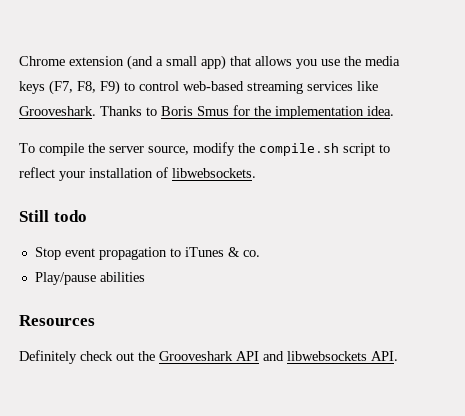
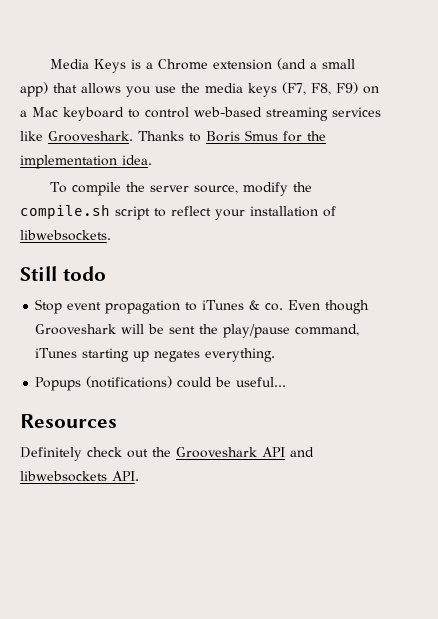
- Chrome extension (and a small app) that allows you use the media keys (F7, F8, F9) to control web-based streaming services like Grooveshark.
+ Media Keys is a Chrome extension (and a small app) that allows you use the media keys (F7, F8, F9) on a Mac keyboard to control web-based streaming services like Grooveshark.
- Stop event propagation to iTunes & co.
- Play/pause abilities
+ Stop event propagation to iTunes & co. Even though Grooveshark will be sent the play/pause command, iTunes starting up negates everything.
+ Popups (notifications) could be useful...

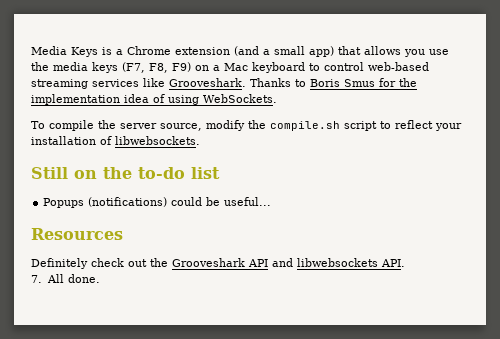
- Thanks to Boris Smus for the implementation idea.
+ Thanks to Boris Smus for the implementation idea of using WebSockets.
- Still todo
- Stop event propagation to iTunes & co. Even though Grooveshark will be sent the play/pause command, iTunes starting up negates everything.
+ Still on the to-do list
+ 7. All done.

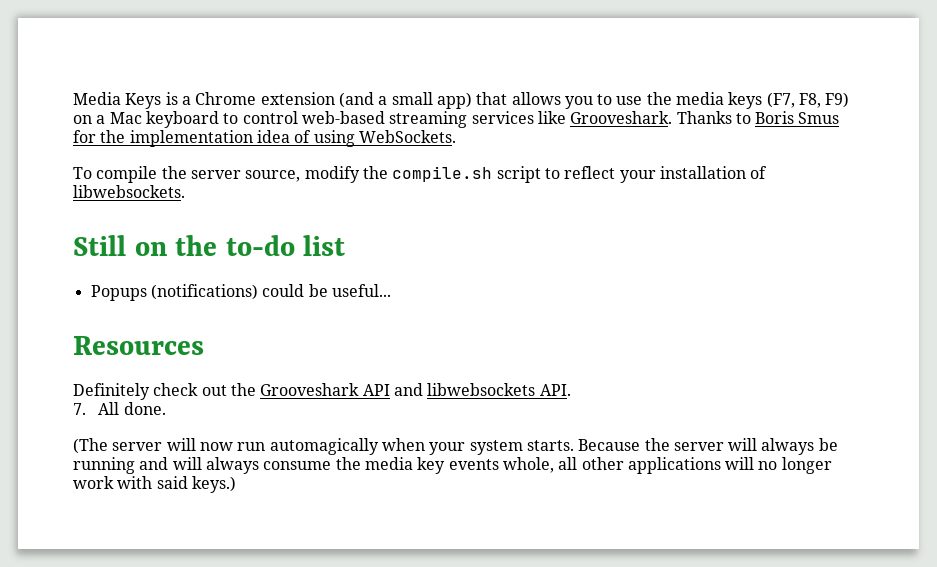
- Media Keys is a Chrome extension (and a small app) that allows you use the media keys (F7, F8, F9) on a Mac keyboard to control web-based streaming services like Grooveshark.
+ Media Keys is a Chrome extension (and a small app) that allows you to use the media keys (F7, F8, F9) on a Mac keyboard to control web-based streaming services like Grooveshark.
+ (The server will now run automagically when your system starts. Because the server will always be running and will always consume the media key events whole, all other applications will no longer work with said keys.)

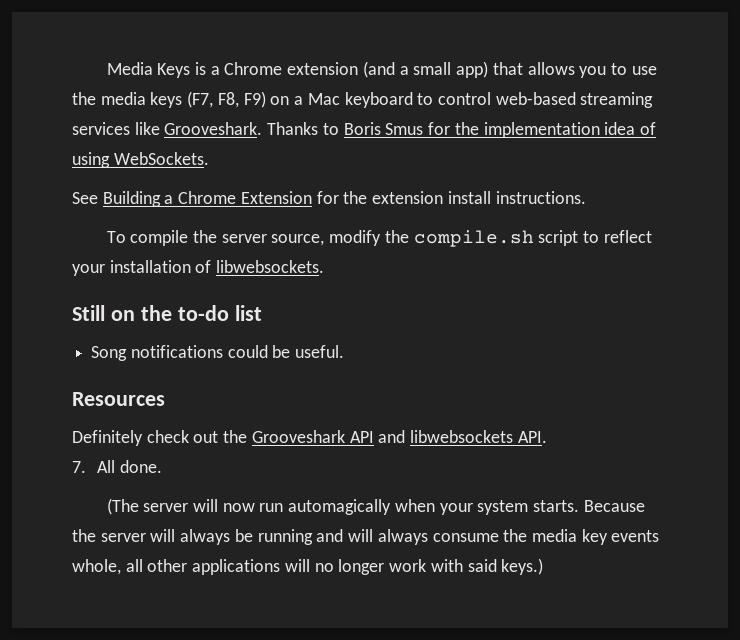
+ See Building a Chrome Extension for the extension install instructions.
- Popups (notifications) could be useful...
+ Song notifications could be useful.

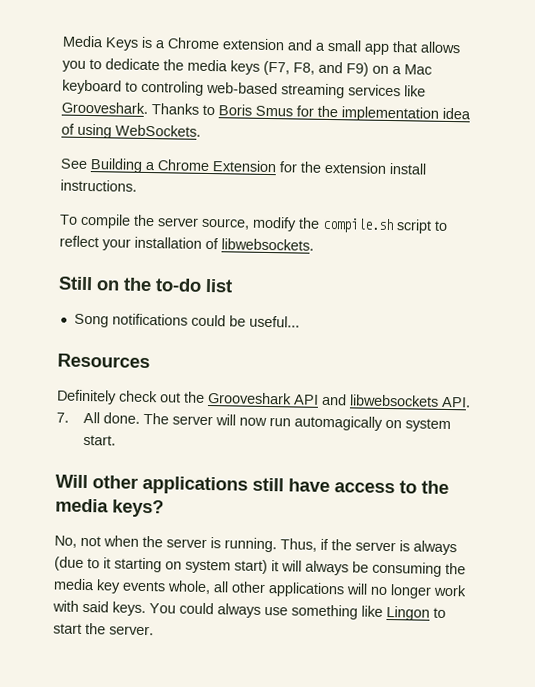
- Media Keys is a Chrome extension (and a small app) that allows you to use the media keys (F7, F8, F9) on a Mac keyboard to control web-based streaming services like Grooveshark.
+ Media Keys is a Chrome extension and a small app that allows you to dedicate the media keys (F7, F8, and F9) on a Mac keyboard to controling web-based streaming services like Grooveshark.
- Song notifications could be useful.
+ Song notifications could be useful...
- 7. All done.
- (The server will now run automagically when your system starts. Because the server will always be running and will always consume the media key events whole, all other applications will no longer work with said keys.)
+ 7. All done. The server will now run automagically on system start.
+ Will other applications still have access to the media keys?
+ No, not when the server is running. Thus, if the server is always (due to it starting on system start) it will always be consuming the media key events whole, all other applications will no longer work with said keys. You could always use something like Lingon to start the server.

